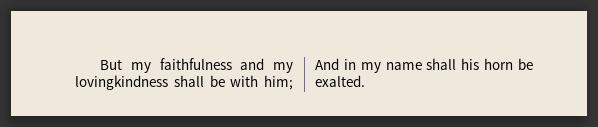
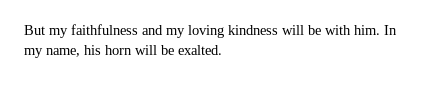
- But my faithfulness and my lovingkindness shall be with him; And in my name shall his horn be exalted.
+ But my faithfulness and my loving kindness will be with him. In my name, his horn will be exalted.

